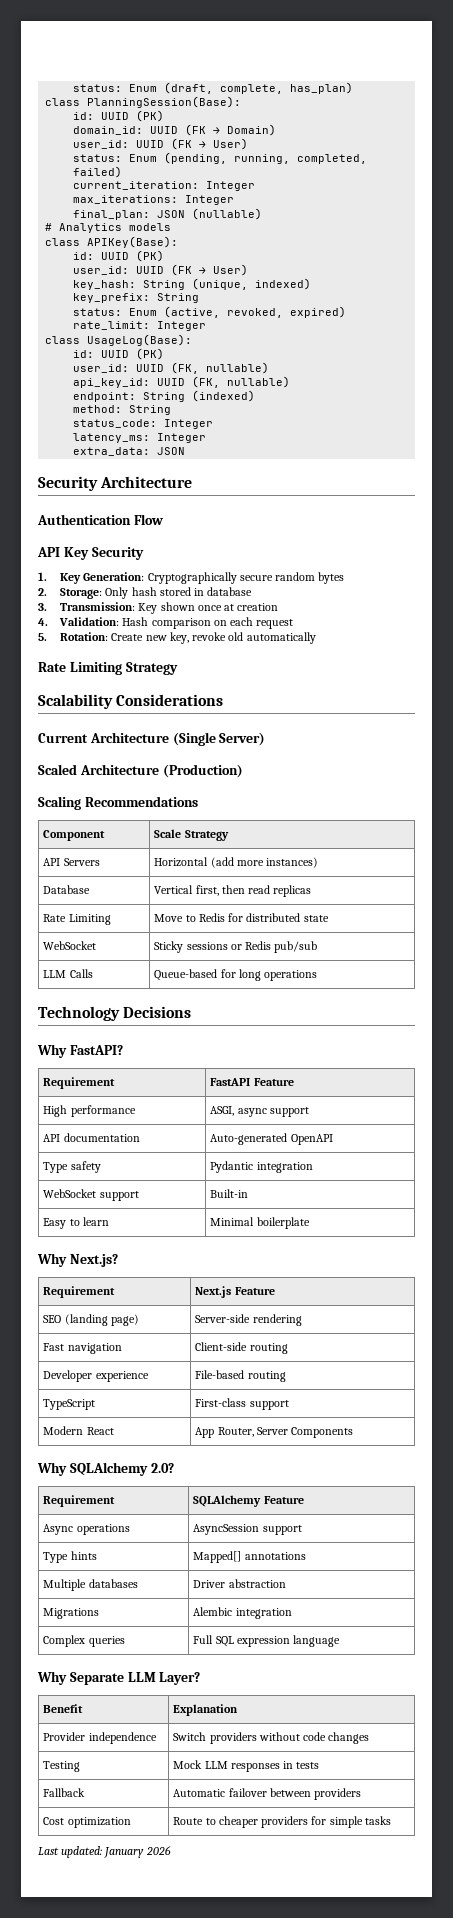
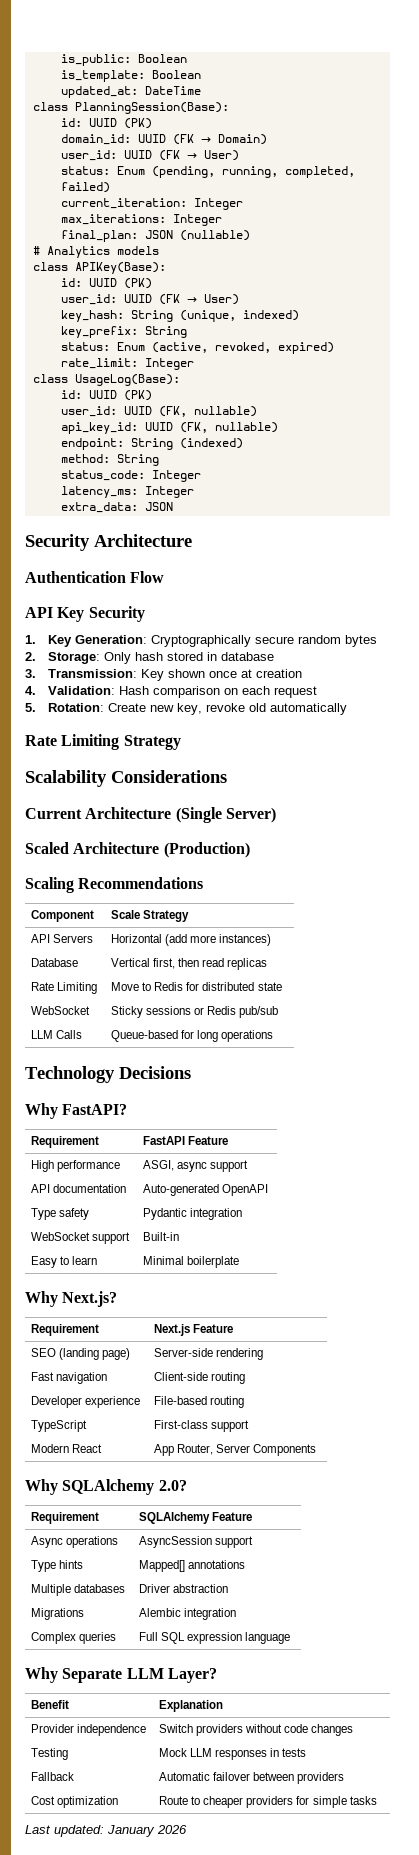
- status: Enum (draft, complete, has_plan)
+ is_public: Boolean
+ is_template: Boolean
+ updated_at: DateTime

